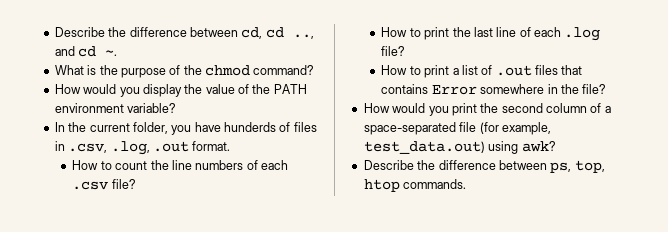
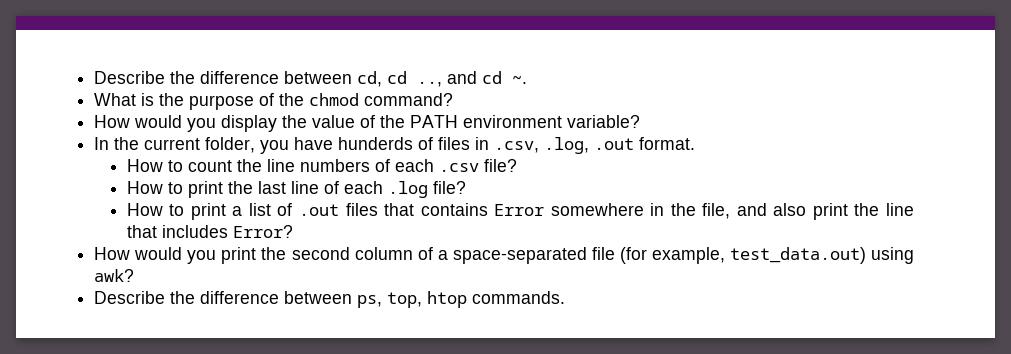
- How to print a list of .out files that contains Error somewhere in the file?
+ How to print a list of .out files that contains Error somewhere in the file, and also print the line that includes Error?

